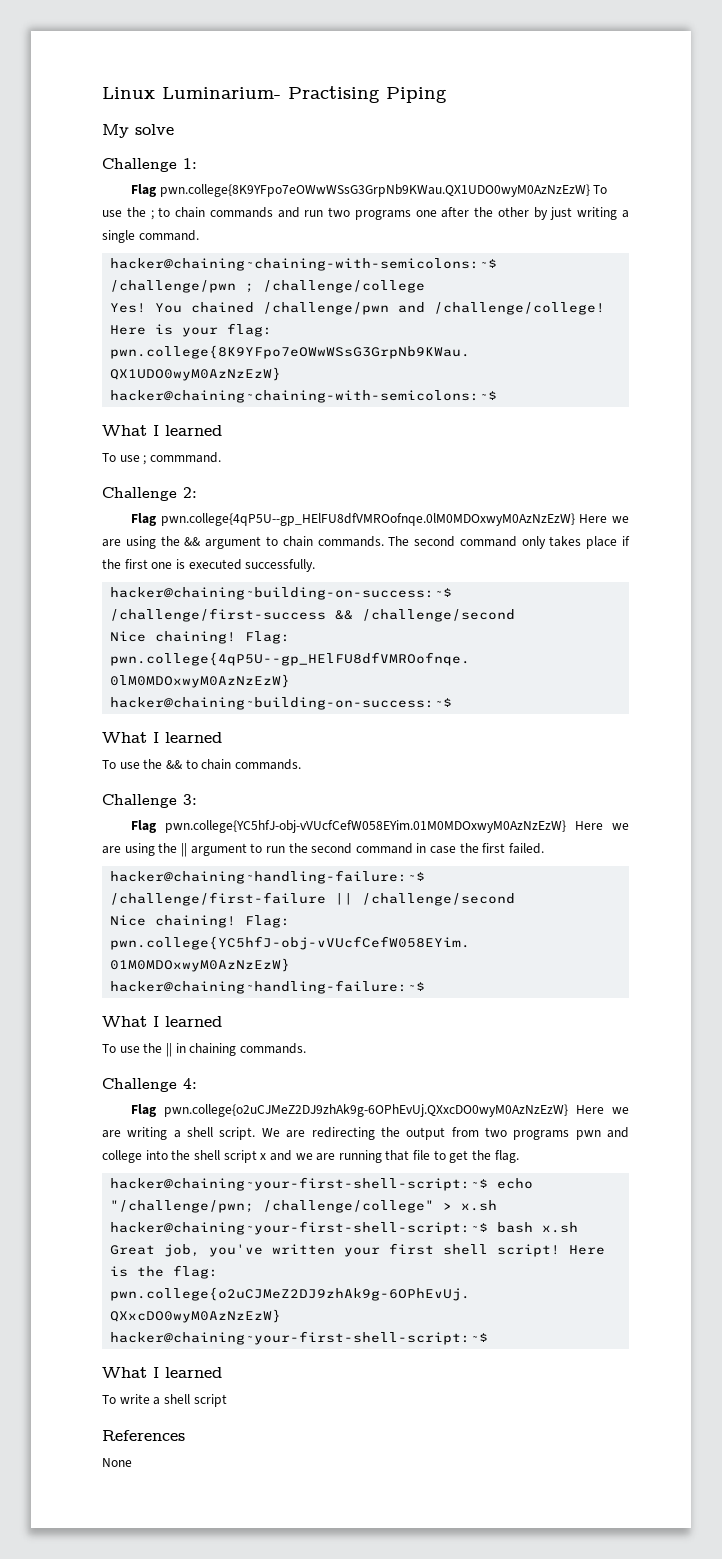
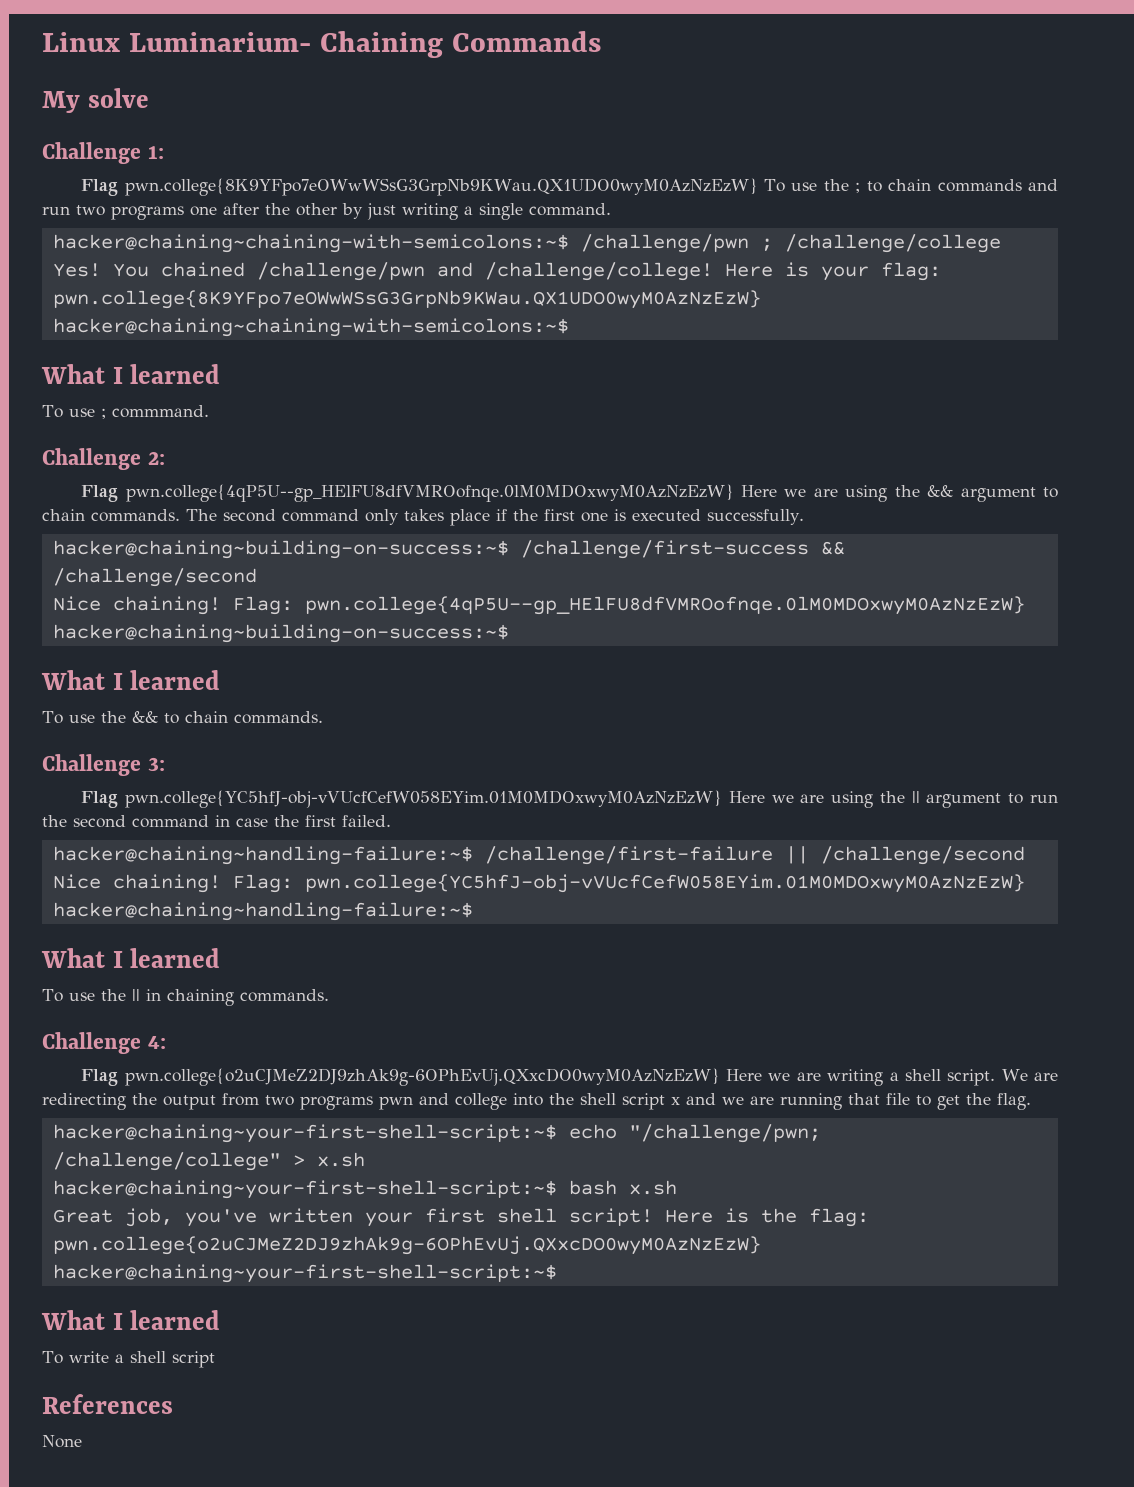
- Linux Luminarium- Practising Piping
+ Linux Luminarium- Chaining Commands

